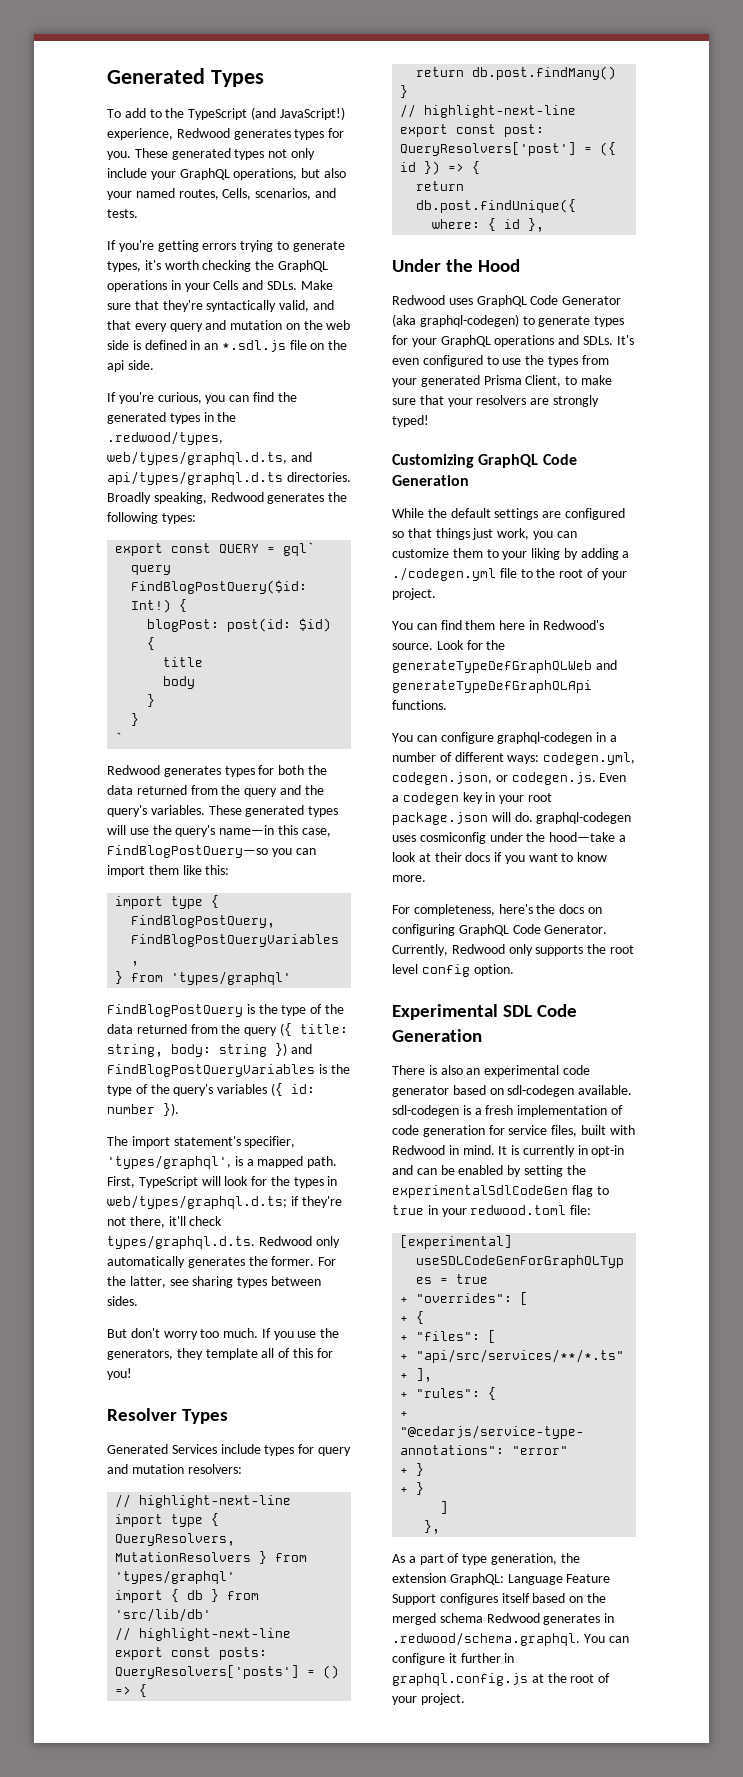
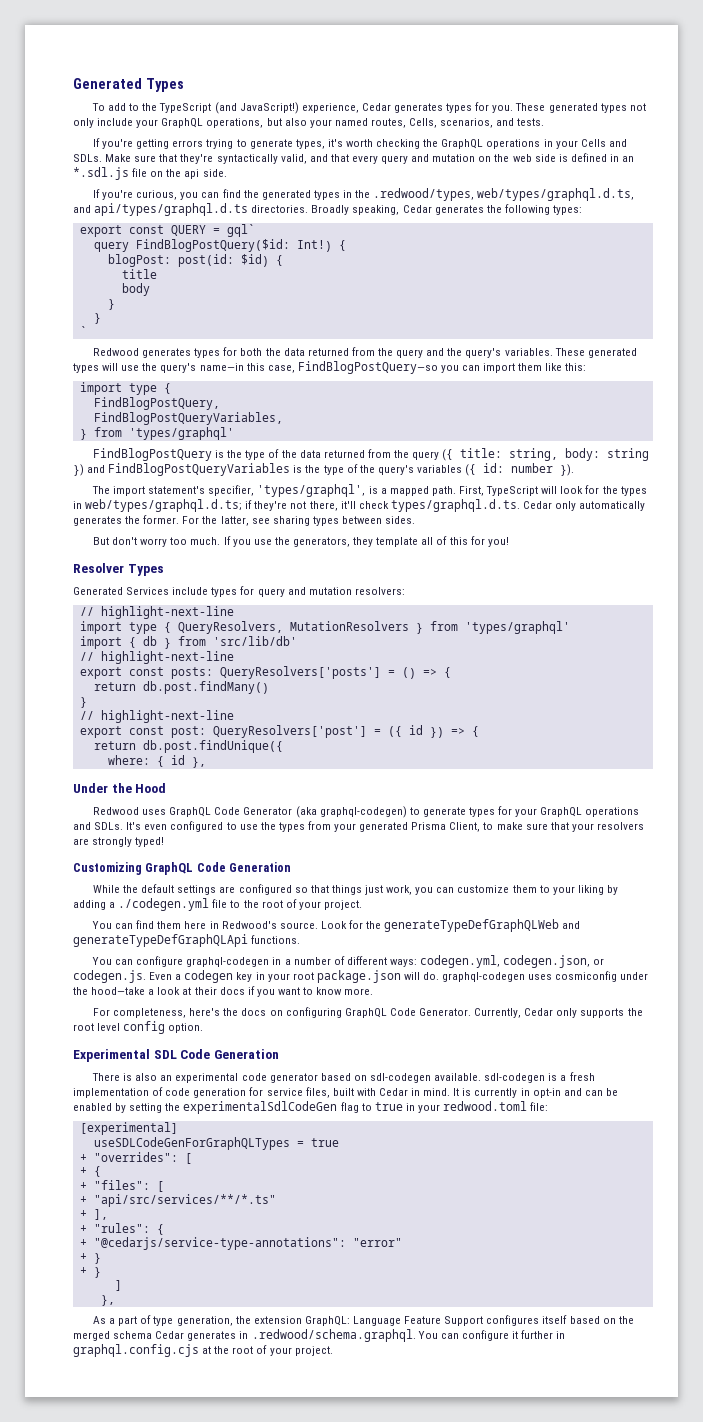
- To add to the TypeScript (and JavaScript!) experience, Redwood generates types for you.
+ To add to the TypeScript (and JavaScript!) experience, Cedar generates types for you.
- Broadly speaking, Redwood generates the following types:
+ Broadly speaking, Cedar generates the following types:
- First, TypeScript will look for the types in web/types/graphql.d.ts; if they're not there, it'll check types/graphql.d.ts. Redwood only automatically generates the former.
+ First, TypeScript will look for the types in web/types/graphql.d.ts; if they're not there, it'll check types/graphql.d.ts. Cedar only automatically generates the former.
- Currently, Redwood only supports the root level config option.
+ Currently, Cedar only supports the root level config option.
- There is also an experimental code generator based on sdl-codegen available. sdl-codegen is a fresh implementation of code generation for service files, built with Redwood in mind.
+ There is also an experimental code generator based on sdl-codegen available. sdl-codegen is a fresh implementation of code generation for service files, built with Cedar in mind.
- As a part of type generation, the extension GraphQL: Language Feature Support configures itself based on the merged schema Redwood generates in .redwood/schema.graphql. You can configure it further in graphql.config.js at the root of your project.
+ As a part of type generation, the extension GraphQL: Language Feature Support configures itself based on the merged schema Cedar generates in .redwood/schema.graphql. You can configure it further in graphql.config.cjs at the root of your project.

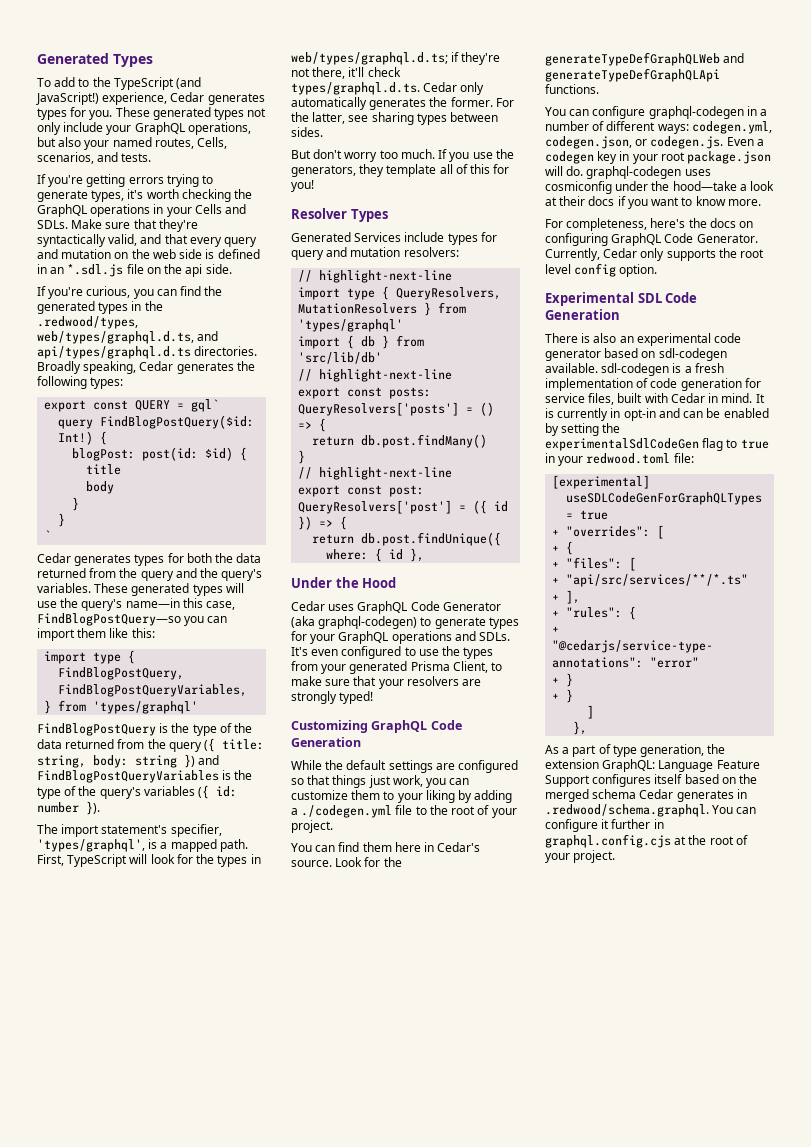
- Redwood generates types for both the data returned from the query and the query's variables.
+ Cedar generates types for both the data returned from the query and the query's variables.
- Redwood uses GraphQL Code Generator (aka graphql-codegen) to generate types for your GraphQL operations and SDLs.
+ Cedar uses GraphQL Code Generator (aka graphql-codegen) to generate types for your GraphQL operations and SDLs.
- You can find them here in Redwood's source.
+ You can find them here in Cedar's source.

